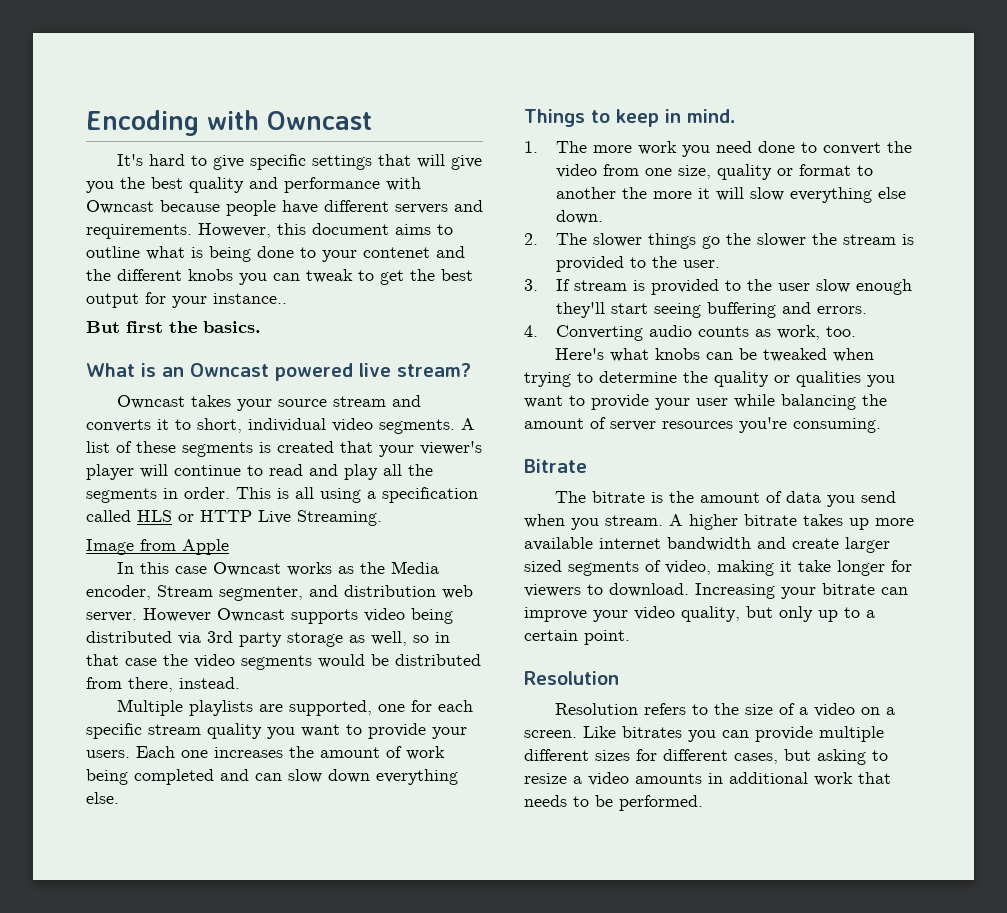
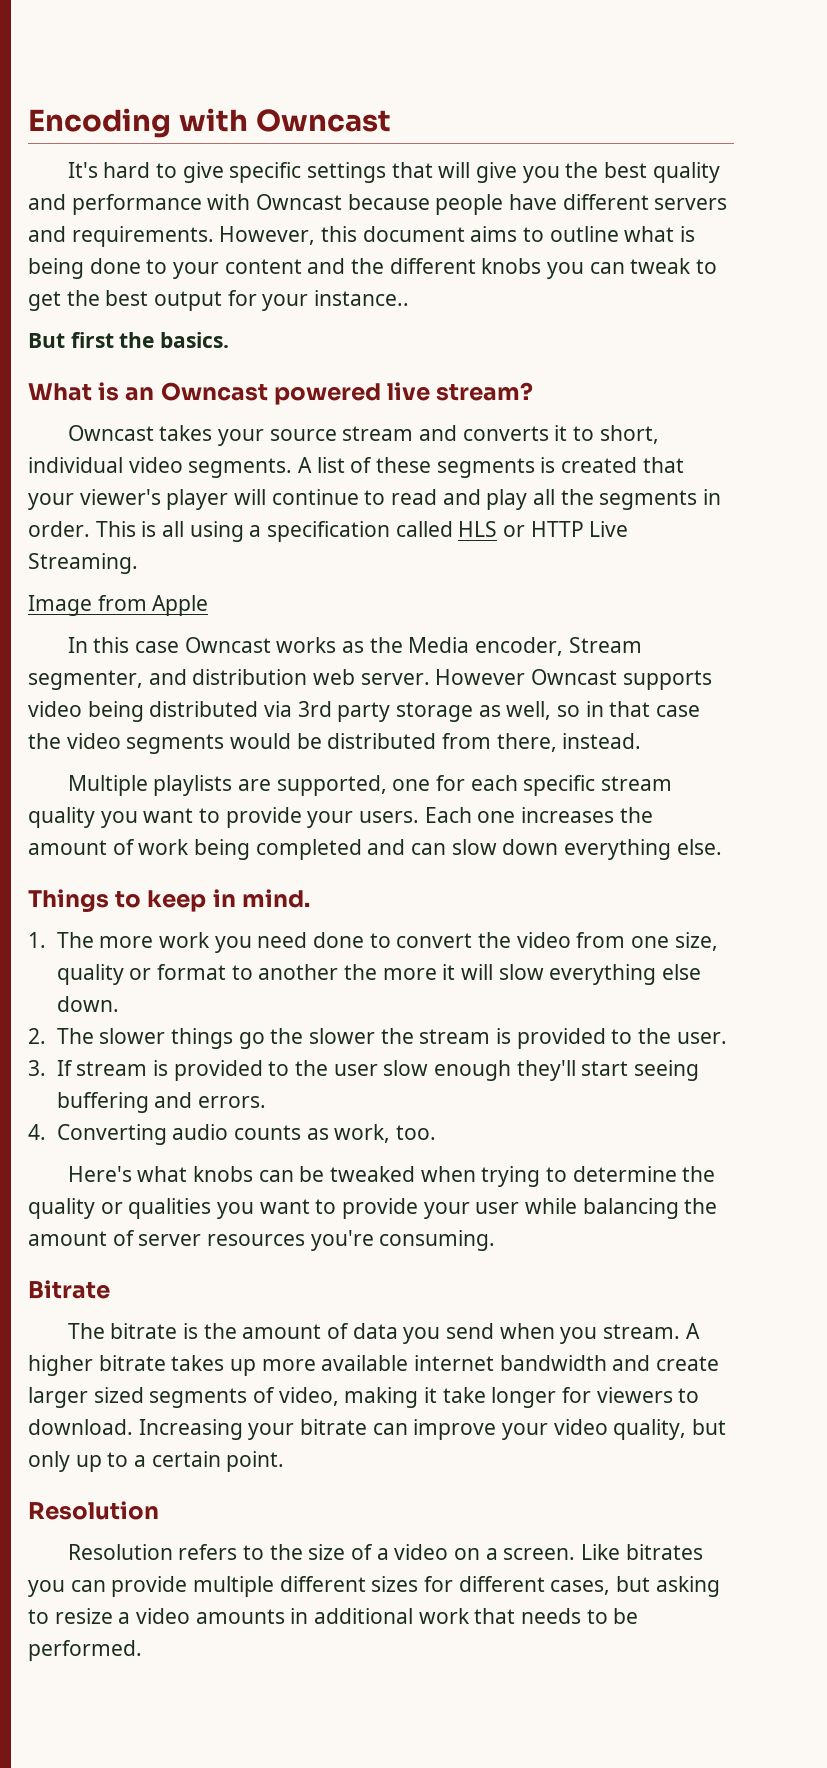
- However, this document aims to outline what is being done to your contenet and the different knobs you can tweak to get the best output for your instance..
+ However, this document aims to outline what is being done to your content and the different knobs you can tweak to get the best output for your instance..

